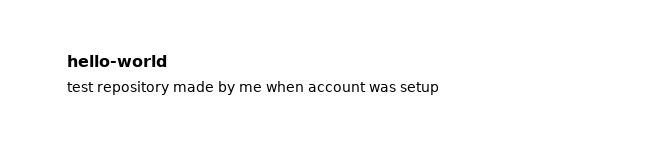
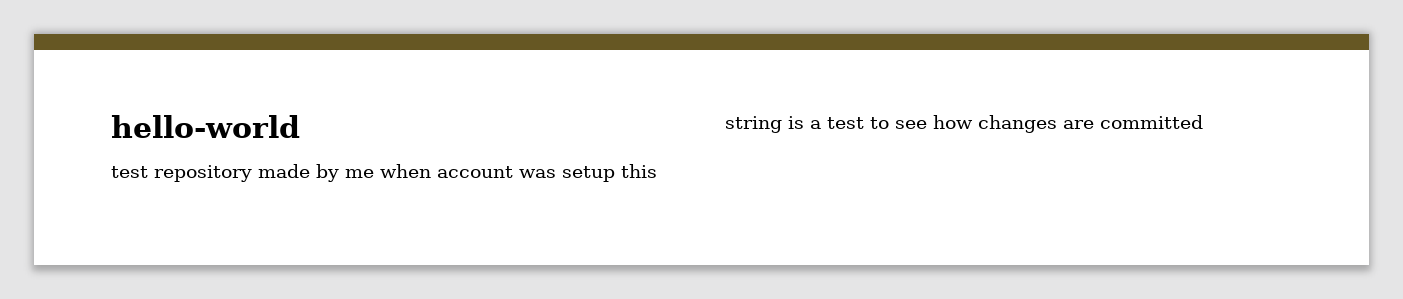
- test repository made by me when account was setup
+ test repository made by me when account was setup this string is a test to see how changes are committed

